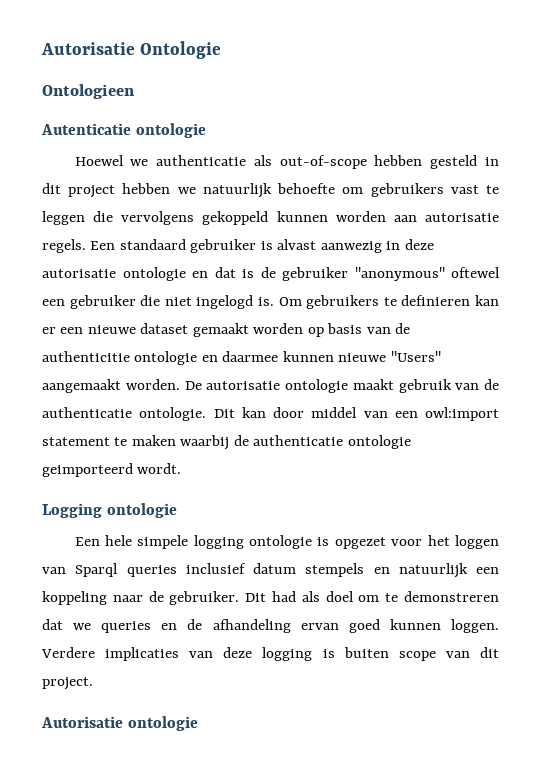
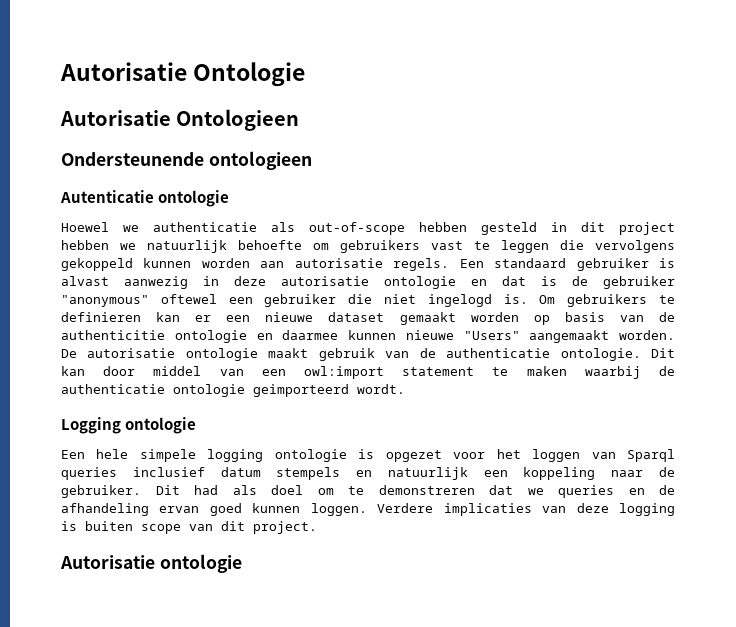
- Ontologieen
+ Autorisatie Ontologieen
+ Ondersteunende ontologieen

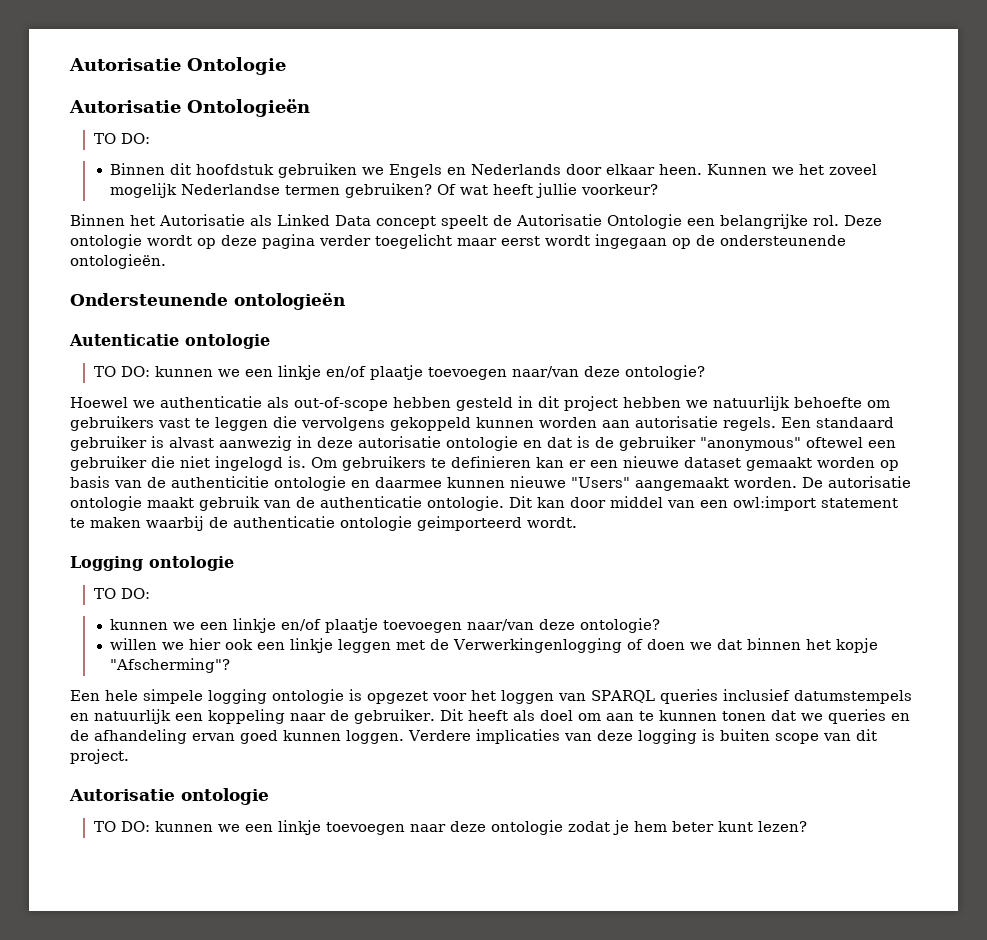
- Autorisatie Ontologieen
+ Autorisatie Ontologieën
+ TO DO:
+ Binnen dit hoofdstuk gebruiken we Engels en Nederlands door elkaar heen. Kunnen we het zoveel mogelijk Nederlandse termen gebruiken? Of wat heeft jullie voorkeur?
+ Binnen het Autorisatie als Linked Data concept speelt de Autorisatie Ontologie een belangrijke rol. Deze ontologie wordt op deze pagina verder toegelicht maar eerst wordt ingegaan op de ondersteunende ontologieën.
- Ondersteunende ontologieen
+ Ondersteunende ontologieën
+ TO DO: kunnen we een linkje en/of plaatje toevoegen naar/van deze ontologie?
  Logging ontologie
+ TO DO:
+ kunnen we een linkje en/of plaatje toevoegen naar/van deze ontologie?
+ willen we hier ook een linkje leggen met de Verwerkingenlogging of doen we dat binnen het kopje "Afscherming"?
- Een hele simpele logging ontologie is opgezet voor het loggen van Sparql queries inclusief datum stempels en natuurlijk een koppeling naar de gebruiker.
+ Een hele simpele logging ontologie is opgezet voor het loggen van SPARQL queries inclusief datumstempels en natuurlijk een koppeling naar de gebruiker.
- Dit had als doel om te demonstreren dat we queries en de afhandeling ervan goed kunnen loggen.
+ Dit heeft als doel om aan te kunnen tonen dat we queries en de afhandeling ervan goed kunnen loggen.
+ TO DO: kunnen we een linkje toevoegen naar deze ontologie zodat je hem beter kunt lezen?

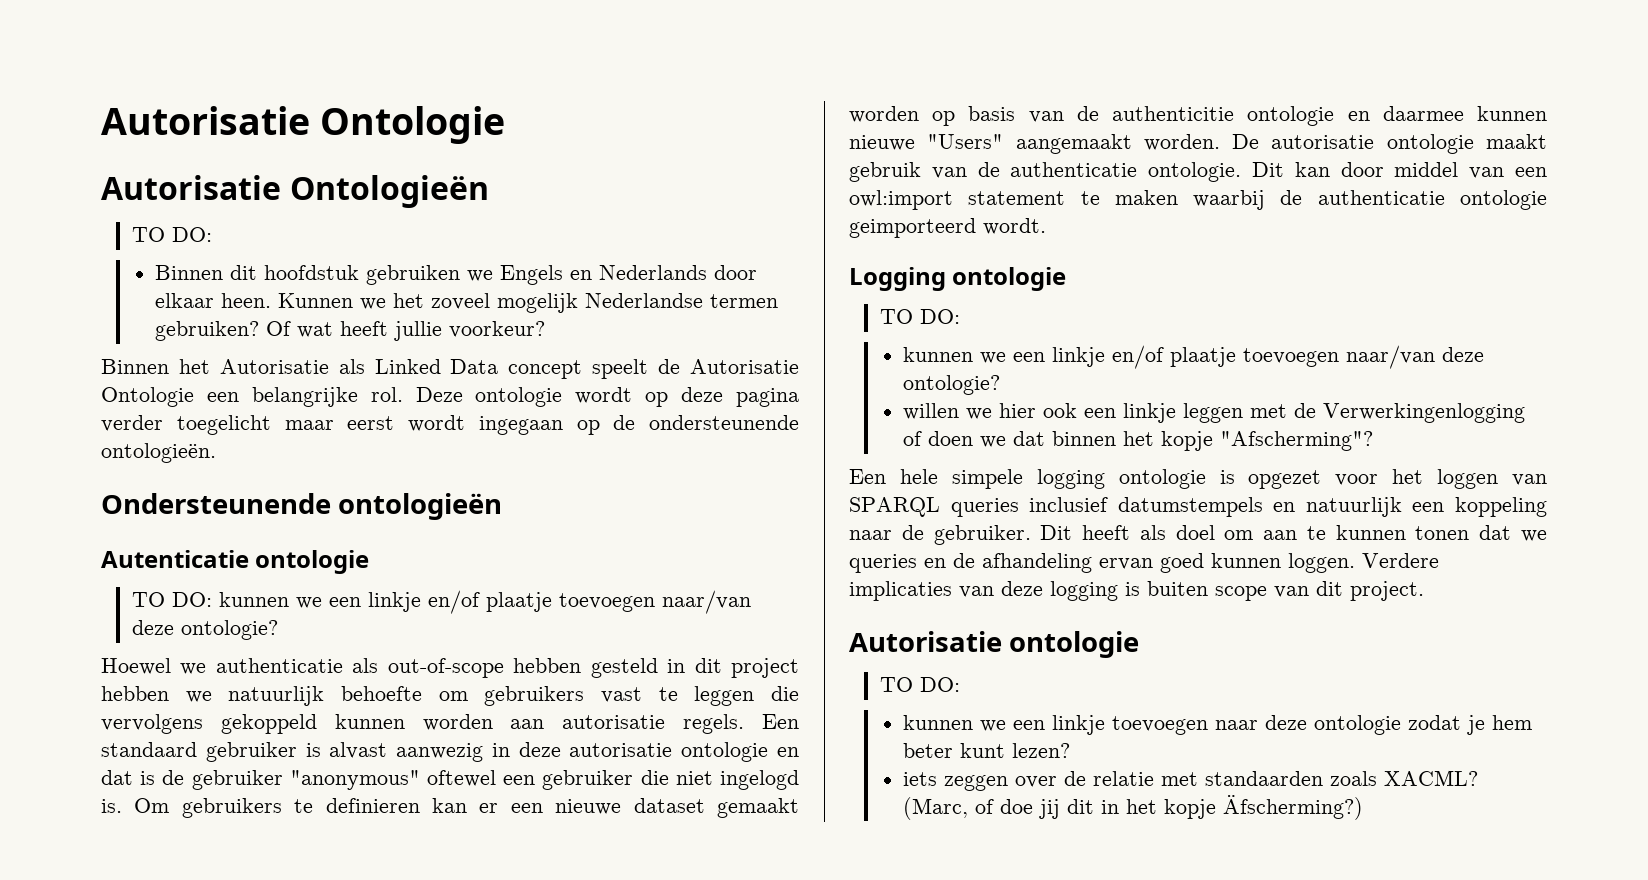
  Autorisatie ontologie
- TO DO: kunnen we een linkje toevoegen naar deze ontologie zodat je hem beter kunt lezen?
+ TO DO:
+ kunnen we een linkje toevoegen naar deze ontologie zodat je hem beter kunt lezen?
+ iets zeggen over de relatie met standaarden zoals XACML? (Marc, of doe jij dit in het kopje Äfscherming?)

